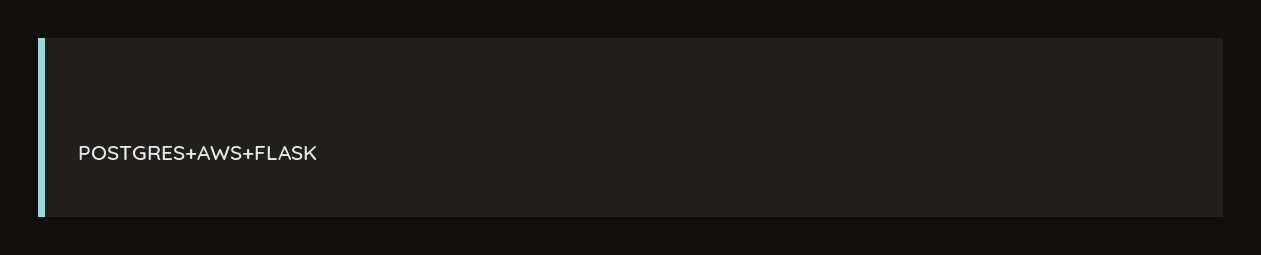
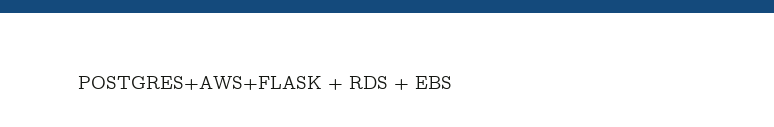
- POSTGRES+AWS+FLASK
+ POSTGRES+AWS+FLASK + RDS + EBS

